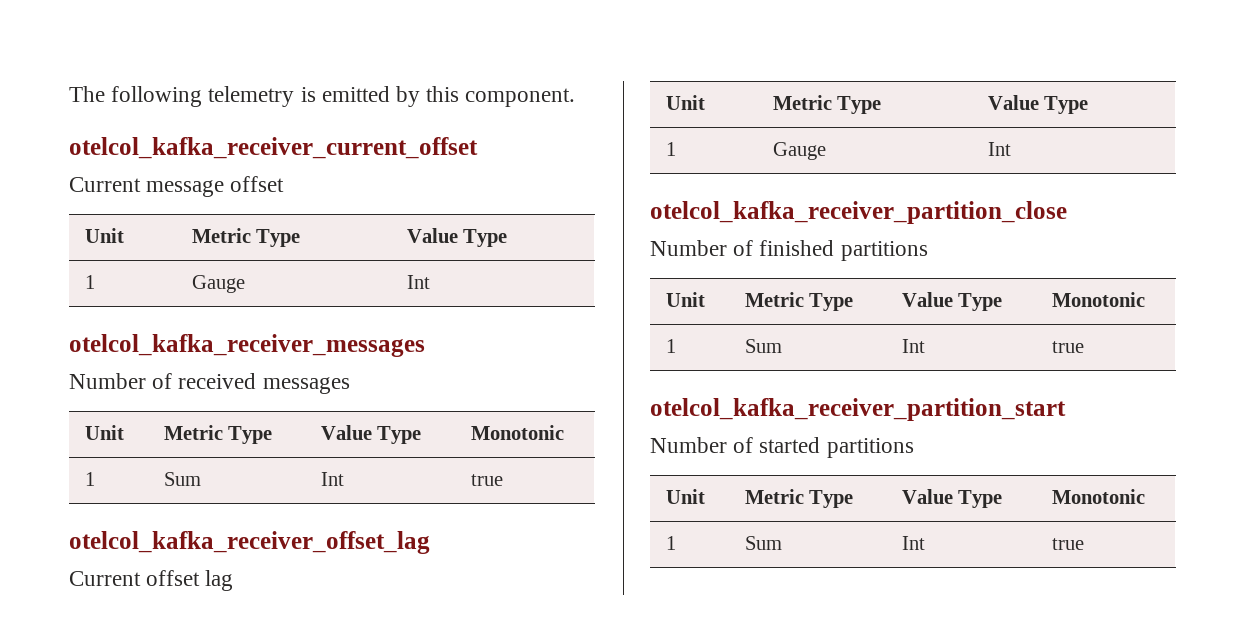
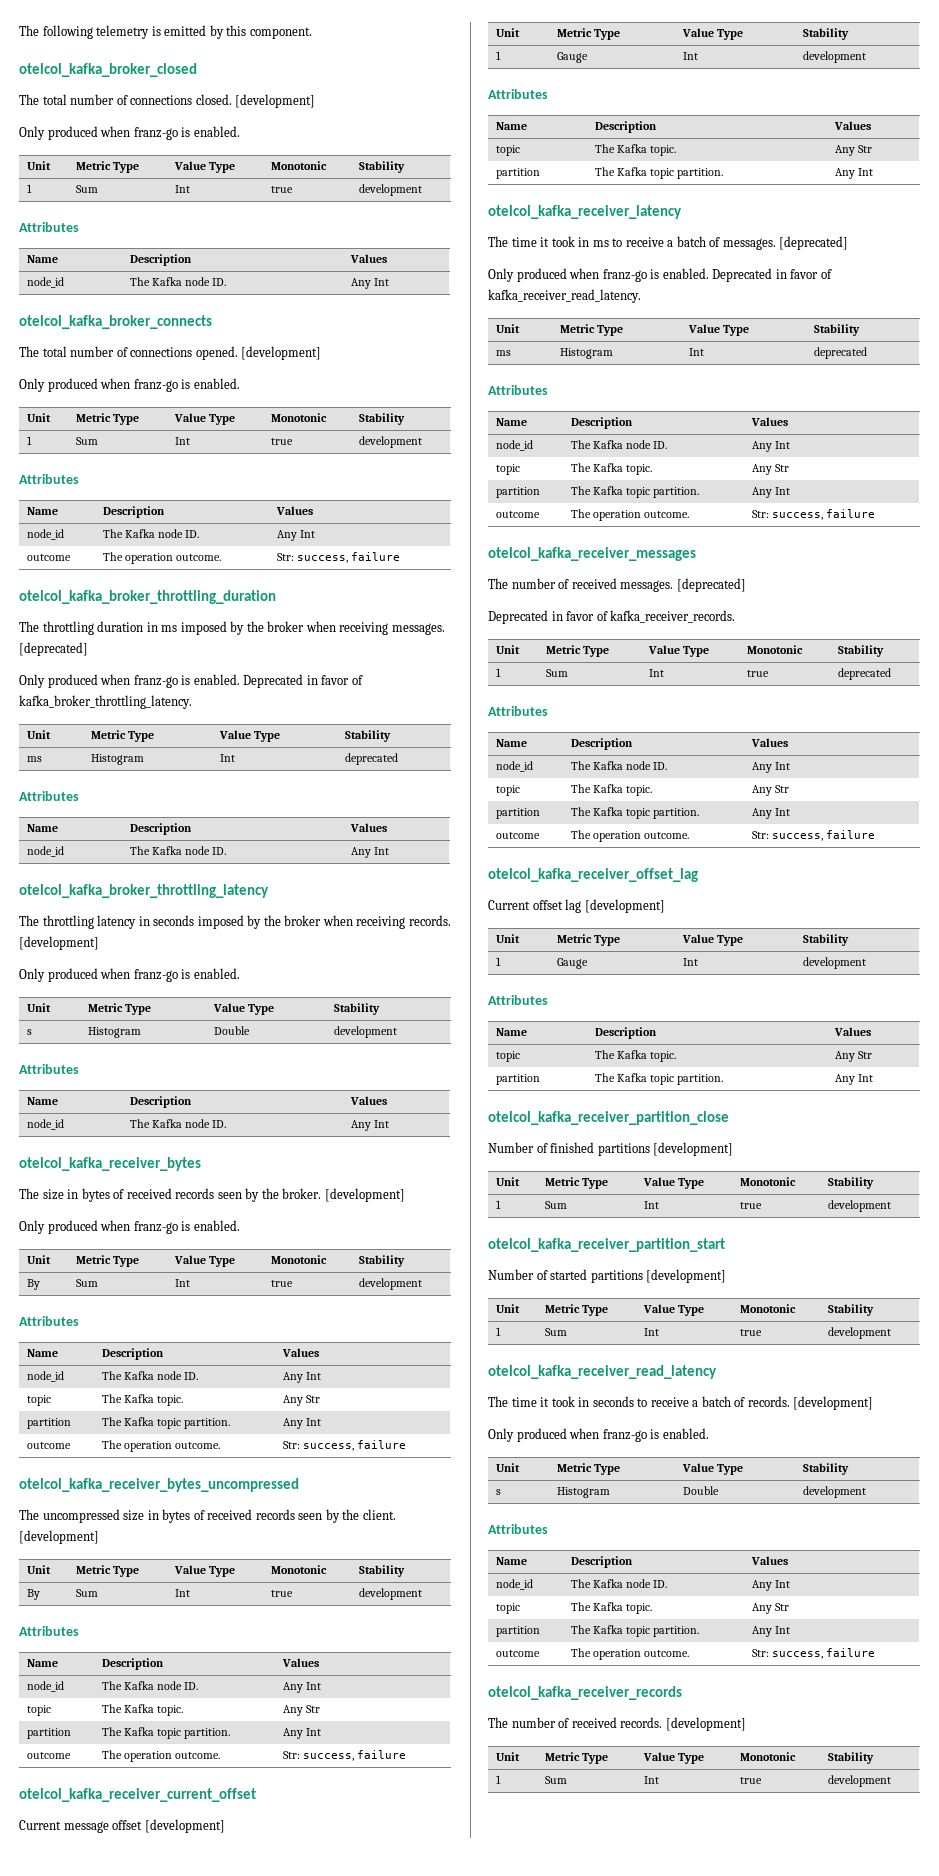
+ otelcol_kafka_broker_closed
+ The total number of connections closed. [development]
+ Only produced when franz-go is enabled.
+ Unit | Metric Type | Value Type | Monotonic | Stability
+ 1 | Sum | Int | true | development
+ Attributes
+ Name | Description | Values
+ node_id | The Kafka node ID. | Any Int
+ otelcol_kafka_broker_connects
+ The total number of connections opened. [development]
+ Only produced when franz-go is enabled.
+ Unit | Metric Type | Value Type | Monotonic | Stability
+ 1 | Sum | Int | true | development
+ Attributes
+ Name | Description | Values
+ node_id | The Kafka node ID. | Any Int
+ outcome | The operation outcome. | Str: success, failure
+ otelcol_kafka_broker_throttling_duration
+ The throttling duration in ms imposed by the broker when receiving messages. [deprecated]
+ Only produced when franz-go is enabled. Deprecated in favor of kafka_broker_throttling_latency.
+ Unit | Metric Type | Value Type | Stability
+ ms | Histogram | Int | deprecated
+ Attributes
+ Name | Description | Values
+ node_id | The Kafka node ID. | Any Int
+ otelcol_kafka_broker_throttling_latency
+ The throttling latency in seconds imposed by the broker when receiving records. [development]
+ Only produced when franz-go is enabled.
+ Unit | Metric Type | Value Type | Stability
+ s | Histogram | Double | development
+ Attributes
+ Name | Description | Values
+ node_id | The Kafka node ID. | Any Int
+ otelcol_kafka_receiver_bytes
+ The size in bytes of received records seen by the broker. [development]
+ Only produced when franz-go is enabled.
+ Unit | Metric Type | Value Type | Monotonic | Stability
+ By | Sum | Int | true | development
+ Attributes
+ Name | Description | Values
+ node_id | The Kafka node ID. | Any Int
+ topic | The Kafka topic. | Any Str
+ partition | The Kafka topic partition. | Any Int
+ outcome | The operation outcome. | Str: success, failure
+ otelcol_kafka_receiver_bytes_uncompressed
+ The uncompressed size in bytes of received records seen by the client. [development]
+ Unit | Metric Type | Value Type | Monotonic | Stability
+ By | Sum | Int | true | development
+ Attributes
+ Name | Description | Values
+ node_id | The Kafka node ID. | Any Int
+ topic | The Kafka topic. | Any Str
+ partition | The Kafka topic partition. | Any Int
+ outcome | The operation outcome. | Str: success, failure
  otelcol_kafka_receiver_current_offset
- Current message offset
- Unit | Metric Type | Value Type
- 1 | Gauge | Int
+ Current message offset [development]
+ Unit | Metric Type | Value Type | Stability
+ 1 | Gauge | Int | development
+ Attributes
+ Name | Description | Values
+ topic | The Kafka topic. | Any Str
+ partition | The Kafka topic partition. | Any Int
+ otelcol_kafka_receiver_latency
+ The time it took in ms to receive a batch of messages. [deprecated]
+ Only produced when franz-go is enabled. Deprecated in favor of kafka_receiver_read_latency.
+ Unit | Metric Type | Value Type | Stability
+ ms | Histogram | Int | deprecated
+ Attributes
+ Name | Description | Values
+ node_id | The Kafka node ID. | Any Int
+ topic | The Kafka topic. | Any Str
+ partition | The Kafka topic partition. | Any Int
+ outcome | The operation outcome. | Str: success, failure
  otelcol_kafka_receiver_messages
- Number of received messages
- Unit | Metric Type | Value Type | Monotonic
- 1 | Sum | Int | true
+ The number of received messages. [deprecated]
+ Deprecated in favor of kafka_receiver_records.
+ Unit | Metric Type | Value Type | Monotonic | Stability
+ 1 | Sum | Int | true | deprecated
+ Attributes
+ Name | Description | Values
+ node_id | The Kafka node ID. | Any Int
+ topic | The Kafka topic. | Any Str
+ partition | The Kafka topic partition. | Any Int
+ outcome | The operation outcome. | Str: success, failure
  otelcol_kafka_receiver_offset_lag
- Current offset lag
- Unit | Metric Type | Value Type
- 1 | Gauge | Int
+ Current offset lag [development]
+ Unit | Metric Type | Value Type | Stability
+ 1 | Gauge | Int | development
+ Attributes
+ Name | Description | Values
+ topic | The Kafka topic. | Any Str
+ partition | The Kafka topic partition. | Any Int
  otelcol_kafka_receiver_partition_close
- Number of finished partitions
- Unit | Metric Type | Value Type | Monotonic
- 1 | Sum | Int | true
+ Number of finished partitions [development]
+ Unit | Metric Type | Value Type | Monotonic | Stability
+ 1 | Sum | Int | true | development
  otelcol_kafka_receiver_partition_start
- Number of started partitions
- Unit | Metric Type | Value Type | Monotonic
- 1 | Sum | Int | true
+ Number of started partitions [development]
+ Unit | Metric Type | Value Type | Monotonic | Stability
+ 1 | Sum | Int | true | development
+ otelcol_kafka_receiver_read_latency
+ The time it took in seconds to receive a batch of records. [development]
+ Only produced when franz-go is enabled.
+ Unit | Metric Type | Value Type | Stability
+ s | Histogram | Double | development
+ Attributes
+ Name | Description | Values
+ node_id | The Kafka node ID. | Any Int
+ topic | The Kafka topic. | Any Str
+ partition | The Kafka topic partition. | Any Int
+ outcome | The operation outcome. | Str: success, failure
+ otelcol_kafka_receiver_records
+ The number of received records. [development]
+ Unit | Metric Type | Value Type | Monotonic | Stability
+ 1 | Sum | Int | true | development

